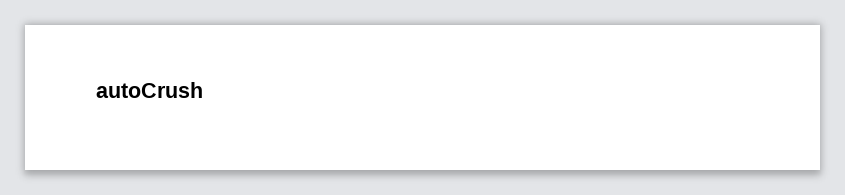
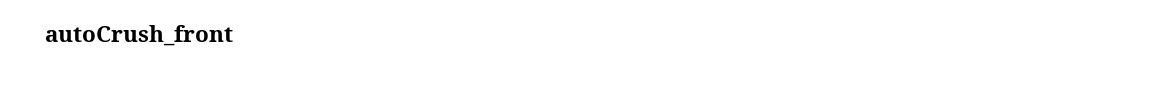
- autoCrush
+ autoCrush_front

